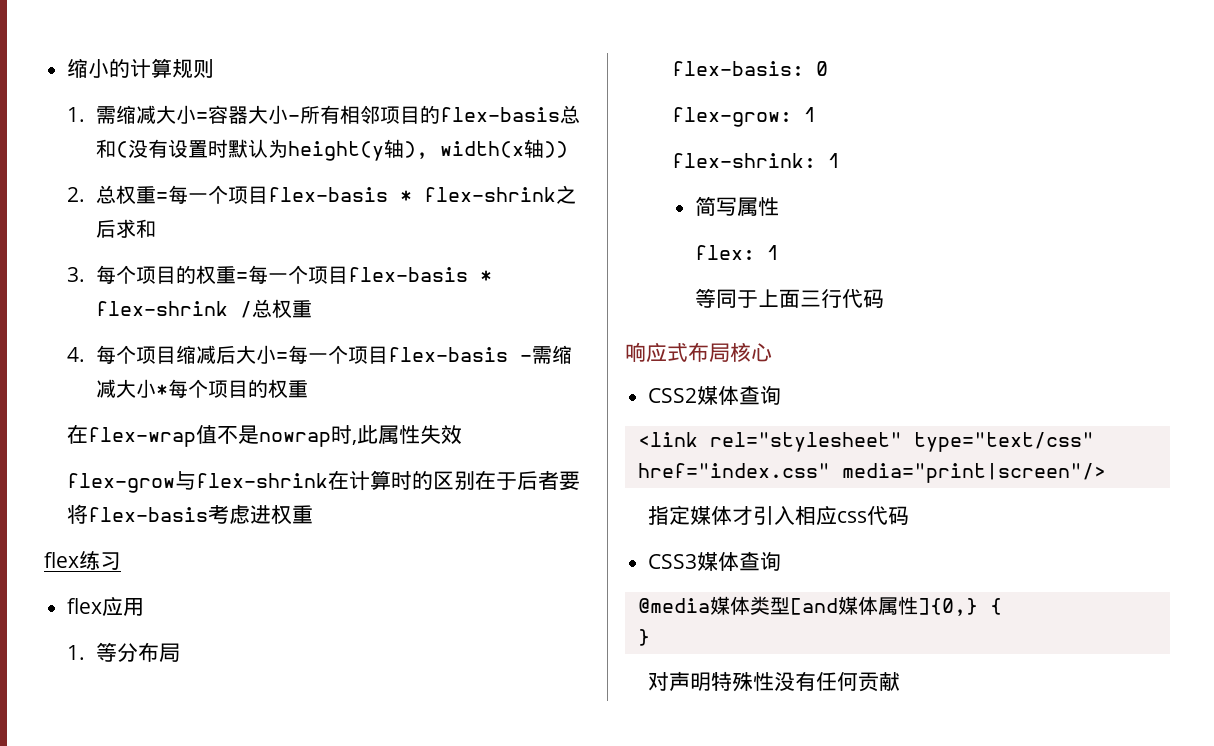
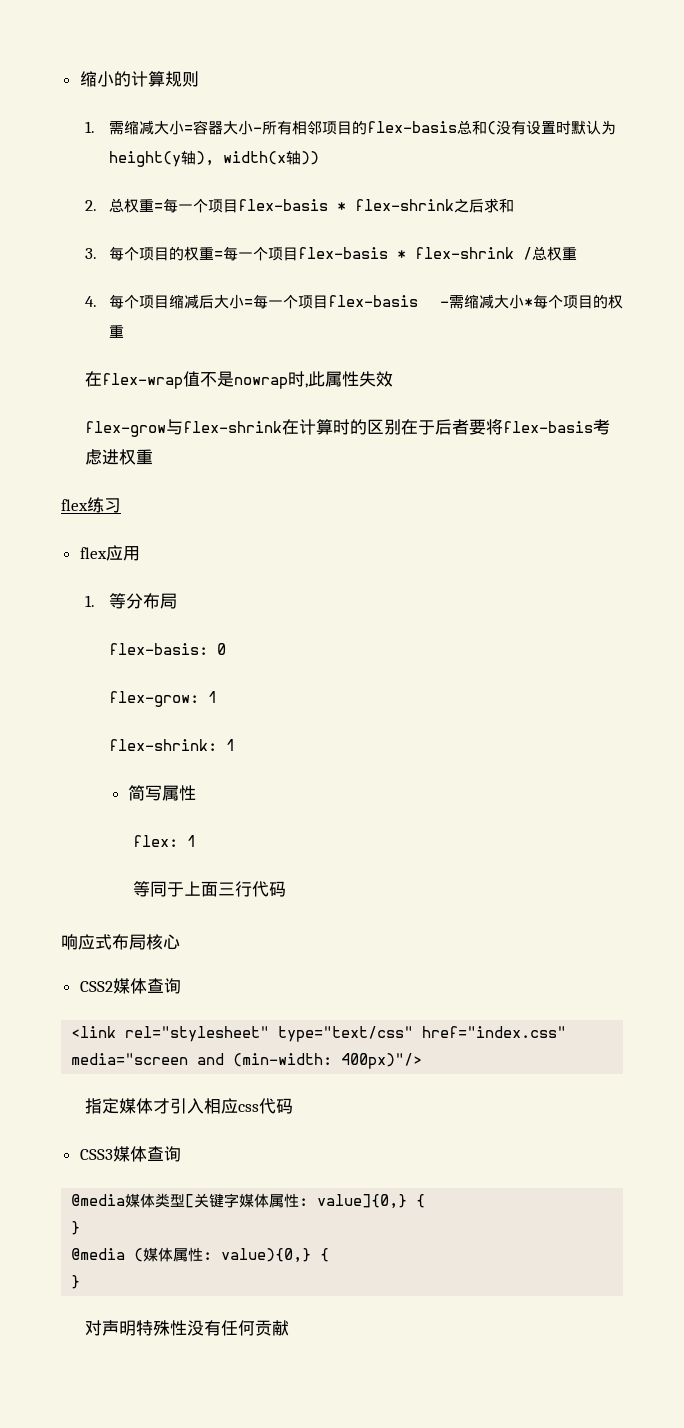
- <link rel="stylesheet" type="text/css" href="index.css" media="print|screen"/>
+ <link rel="stylesheet" type="text/css" href="index.css" media="screen and (min-width: 400px)"/>
- @media媒体类型[and媒体属性]{0,} {
+ @media媒体类型[关键字媒体属性: value]{0,} {
+ }
+ @media (媒体属性: value){0,} {

